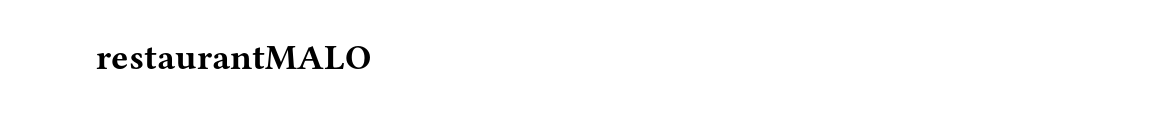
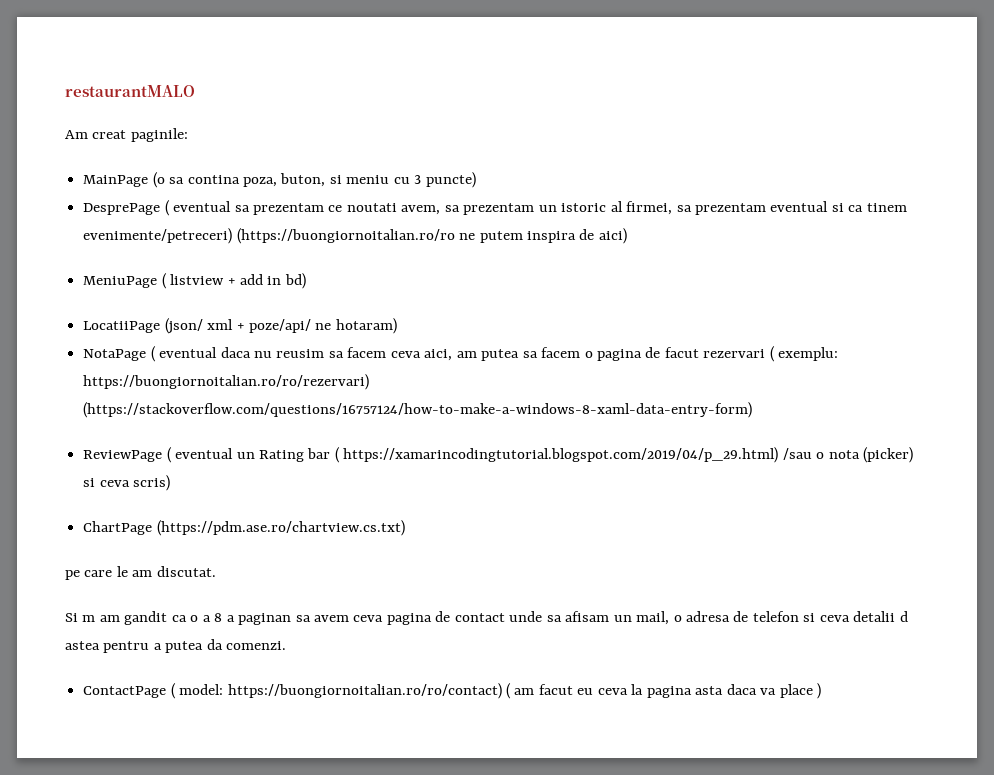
+ Am creat paginile:
+ MainPage (o sa contina poza, buton, si meniu cu 3 puncte)
+ DesprePage ( eventual sa prezentam ce noutati avem, sa prezentam un istoric al firmei, sa prezentam eventual si ca tinem evenimente/petreceri) (https://buongiornoitalian.ro/ro ne putem inspira de aici)
+ MeniuPage ( listview + add in bd)
+ LocatiiPage (json/ xml + poze/api/ ne hotaram)
+ NotaPage ( eventual daca nu reusim sa facem ceva aici, am putea sa facem o pagina de facut rezervari ( exemplu: https://buongiornoitalian.ro/ro/rezervari) (https://stackoverflow.com/questions/16757124/how-to-make-a-windows-8-xaml-data-entry-form)
+ ReviewPage ( eventual un Rating bar ( https://xamarincodingtutorial.blogspot.com/2019/04/p_29.html) /sau o nota (picker) si ceva scris)
+ ChartPage (https://pdm.ase.ro/chartview.cs.txt)
+ pe care le am discutat.
+ Si m am gandit ca o a 8 a paginan sa avem ceva pagina de contact unde sa afisam un mail, o adresa de telefon si ceva detalii d astea pentru a putea da comenzi.
+ ContactPage ( model: https://buongiornoitalian.ro/ro/contact) ( am facut eu ceva la pagina asta daca va place )

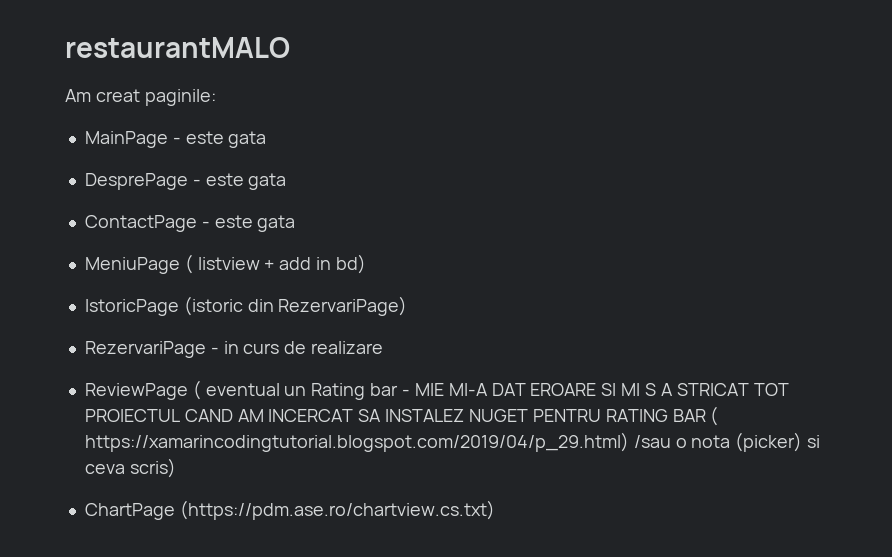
- MainPage (o sa contina poza, buton, si meniu cu 3 puncte)
- DesprePage ( eventual sa prezentam ce noutati avem, sa prezentam un istoric al firmei, sa prezentam eventual si ca tinem evenimente/petreceri) (https://buongiornoitalian.ro/ro ne putem inspira de aici)
+ MainPage - este gata
+ DesprePage - este gata
+ ContactPage - este gata
- LocatiiPage (json/ xml + poze/api/ ne hotaram)
- NotaPage ( eventual daca nu reusim sa facem ceva aici, am putea sa facem o pagina de facut rezervari ( exemplu: https://buongiornoitalian.ro/ro/rezervari) (https://stackoverflow.com/questions/16757124/how-to-make-a-windows-8-xaml-data-entry-form)
+ IstoricPage (istoric din RezervariPage)
+ RezervariPage - in curs de realizare
- ReviewPage ( eventual un Rating bar ( https://xamarincodingtutorial.blogspot.com/2019/04/p_29.html) /sau o nota (picker) si ceva scris)
+ ReviewPage ( eventual un Rating bar - MIE MI-A DAT EROARE SI MI S A STRICAT TOT PROIECTUL CAND AM INCERCAT SA INSTALEZ NUGET PENTRU RATING BAR ( https://xamarincodingtutorial.blogspot.com/2019/04/p_29.html) /sau o nota (picker) si ceva scris)
- pe care le am discutat.
- Si m am gandit ca o a 8 a paginan sa avem ceva pagina de contact unde sa afisam un mail, o adresa de telefon si ceva detalii d astea pentru a putea da comenzi.
- ContactPage ( model: https://buongiornoitalian.ro/ro/contact) ( am facut eu ceva la pagina asta daca va place )

